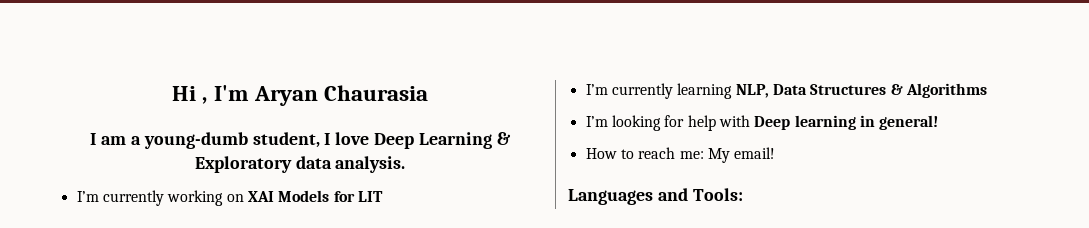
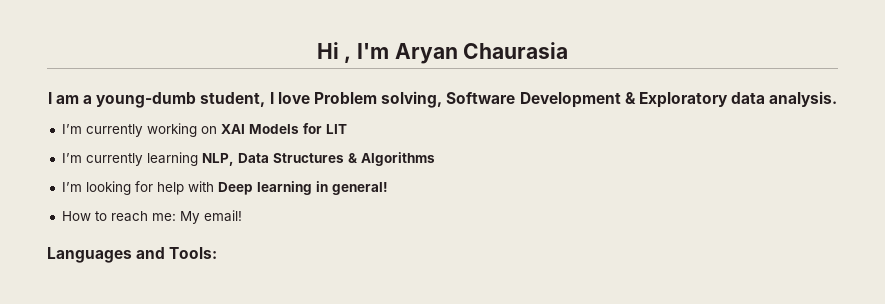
- I am a young-dumb student, I love Deep Learning & Exploratory data analysis.
+ I am a young-dumb student, I love Problem solving, Software Development & Exploratory data analysis.

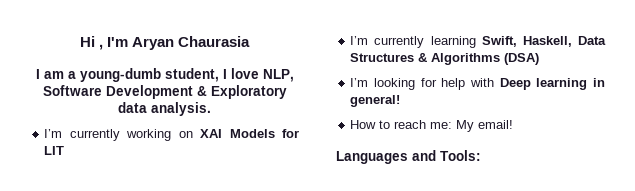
- I am a young-dumb student, I love Problem solving, Software Development & Exploratory data analysis.
+ I am a young-dumb student, I love NLP, Software Development & Exploratory data analysis.
- I’m currently learning NLP, Data Structures & Algorithms
+ I’m currently learning Swift, Haskell, Data Structures & Algorithms (DSA)

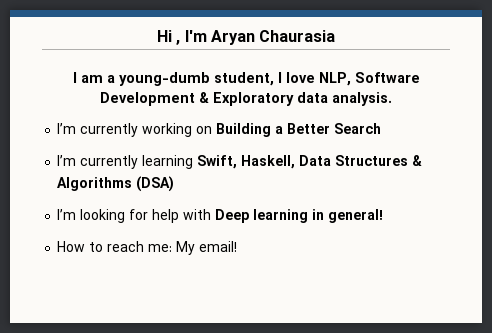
- I’m currently working on XAI Models for LIT
+ I’m currently working on Building a Better Search
- Languages and Tools:

